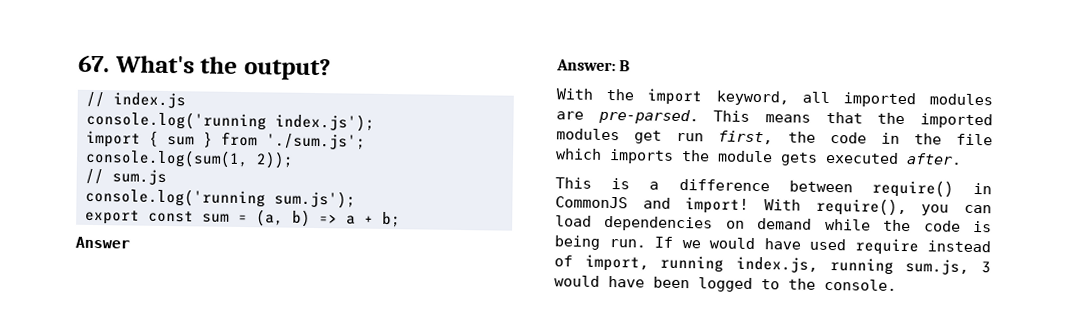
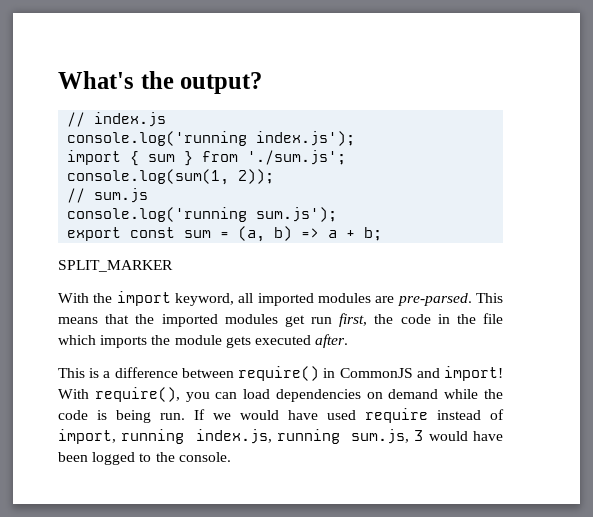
- 67. What's the output?
+ What's the output?
- Answer
- Answer: B
+ SPLIT_MARKER

